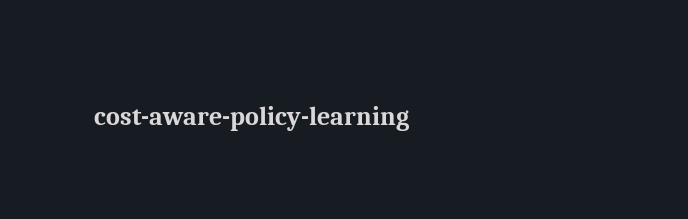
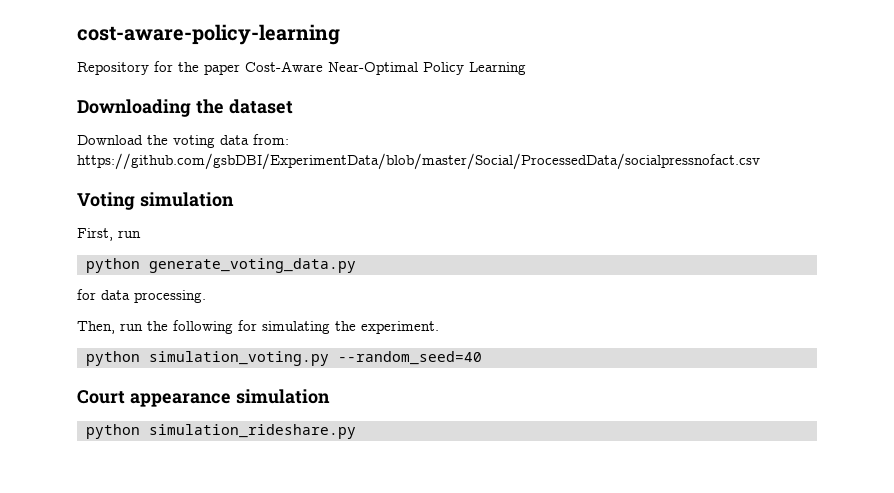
+ Repository for the paper Cost-Aware Near-Optimal Policy Learning
+ Downloading the dataset
+ Download the voting data from: https://github.com/gsbDBI/ExperimentData/blob/master/Social/ProcessedData/socialpressnofact.csv
+ Voting simulation
+ First, run
+ python generate_voting_data.py
+ for data processing.
+ Then, run the following for simulating the experiment.
+ python simulation_voting.py --random_seed=40
+ Court appearance simulation
+ python simulation_rideshare.py

